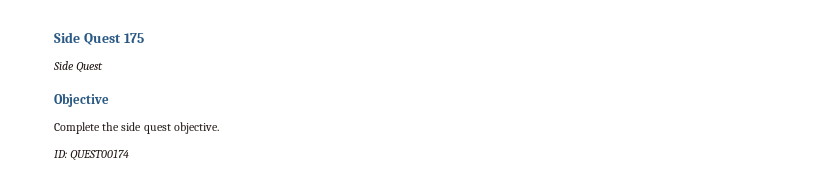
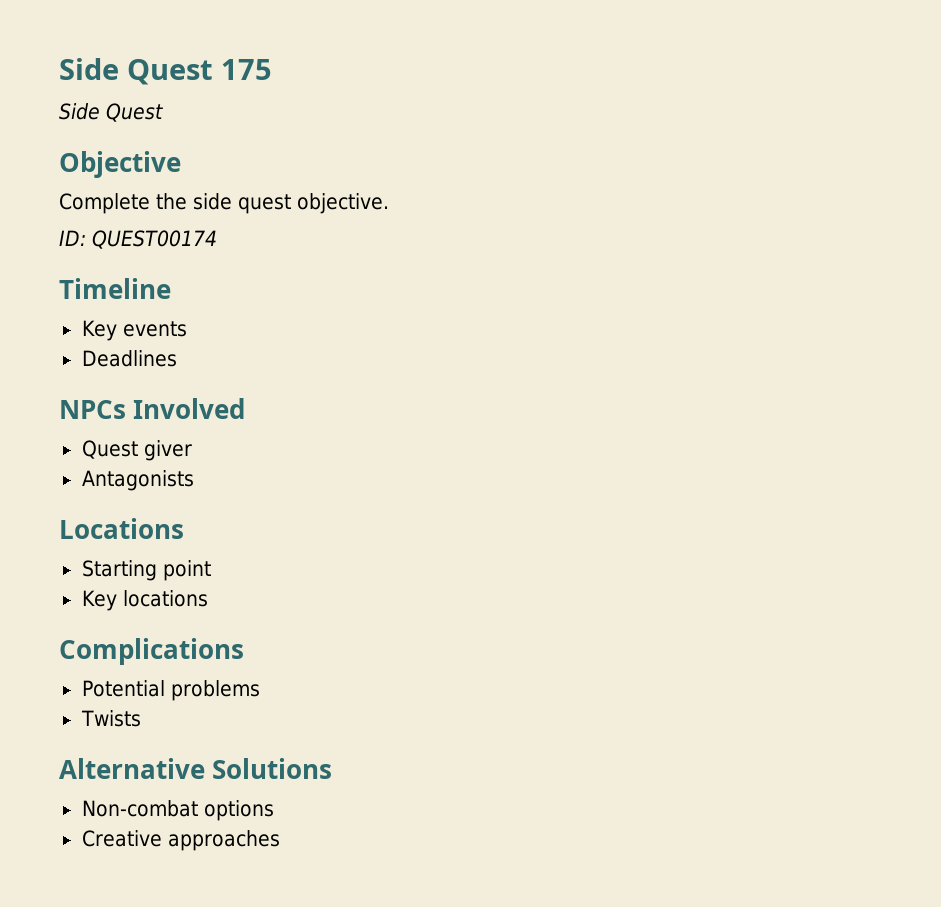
+ Timeline
+ Key events
+ Deadlines
+ NPCs Involved
+ Quest giver
+ Antagonists
+ Locations
+ Starting point
+ Key locations
+ Complications
+ Potential problems
+ Twists
+ Alternative Solutions
+ Non-combat options
+ Creative approaches

